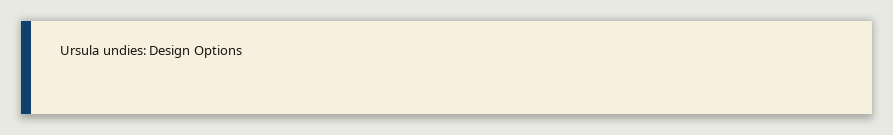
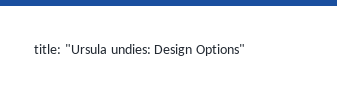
- Ursula undies: Design Options
+ title: "Ursula undies: Design Options"

